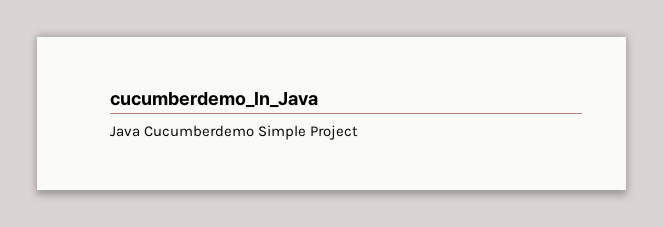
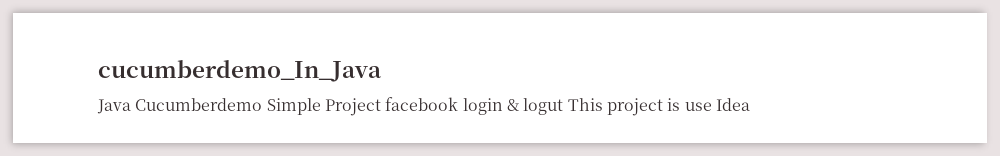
- Java Cucumberdemo Simple Project
+ Java Cucumberdemo Simple Project facebook login & logut This project is use Idea

